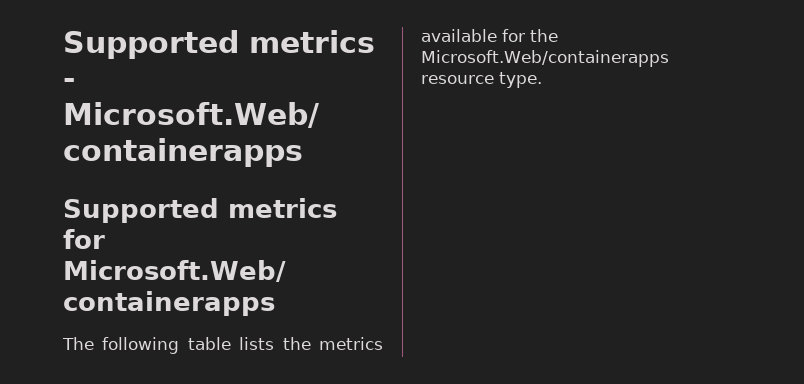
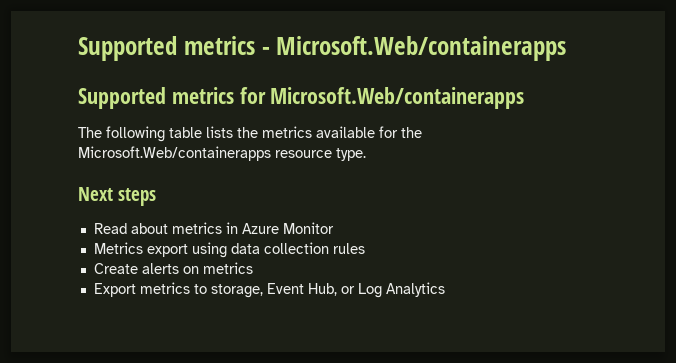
+ Next steps
+ Read about metrics in Azure Monitor
+ Metrics export using data collection rules
+ Create alerts on metrics
+ Export metrics to storage, Event Hub, or Log Analytics

